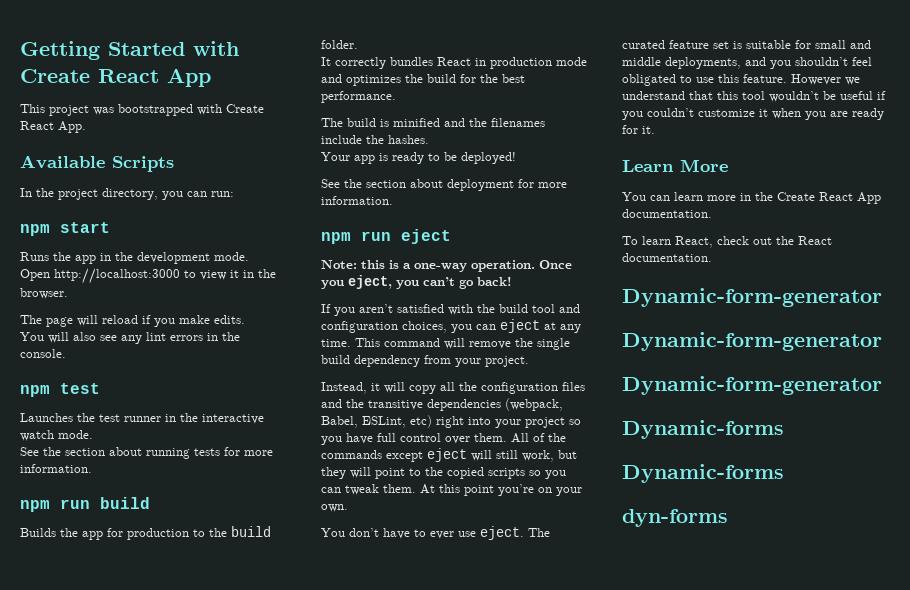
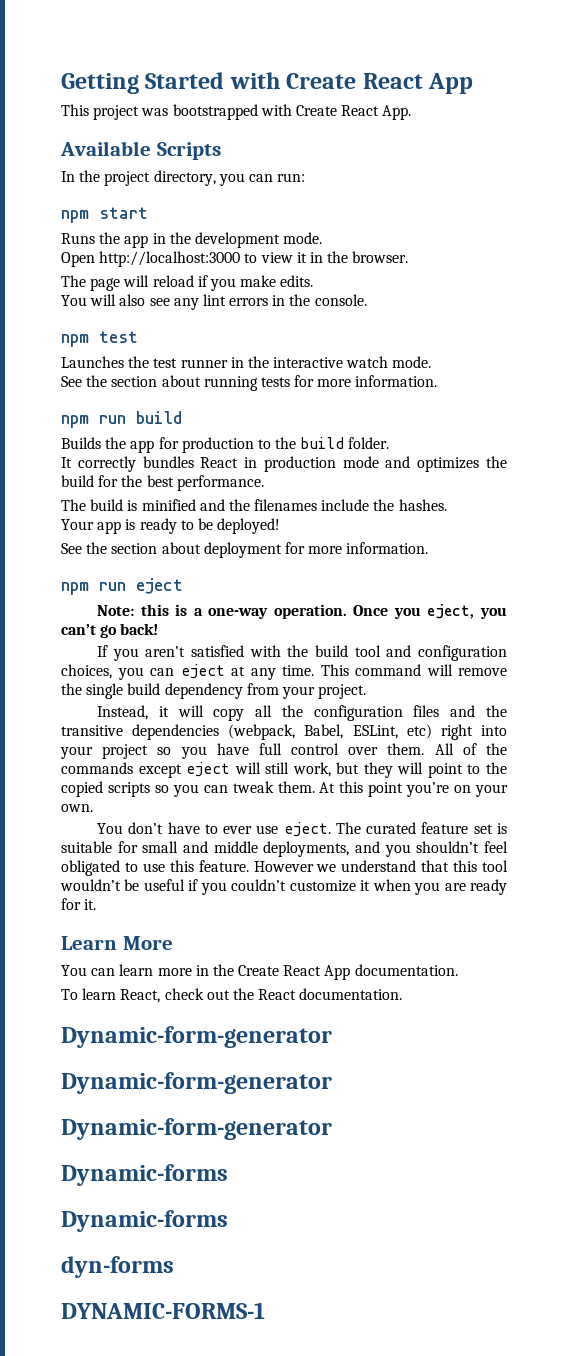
+ DYNAMIC-FORMS-1

